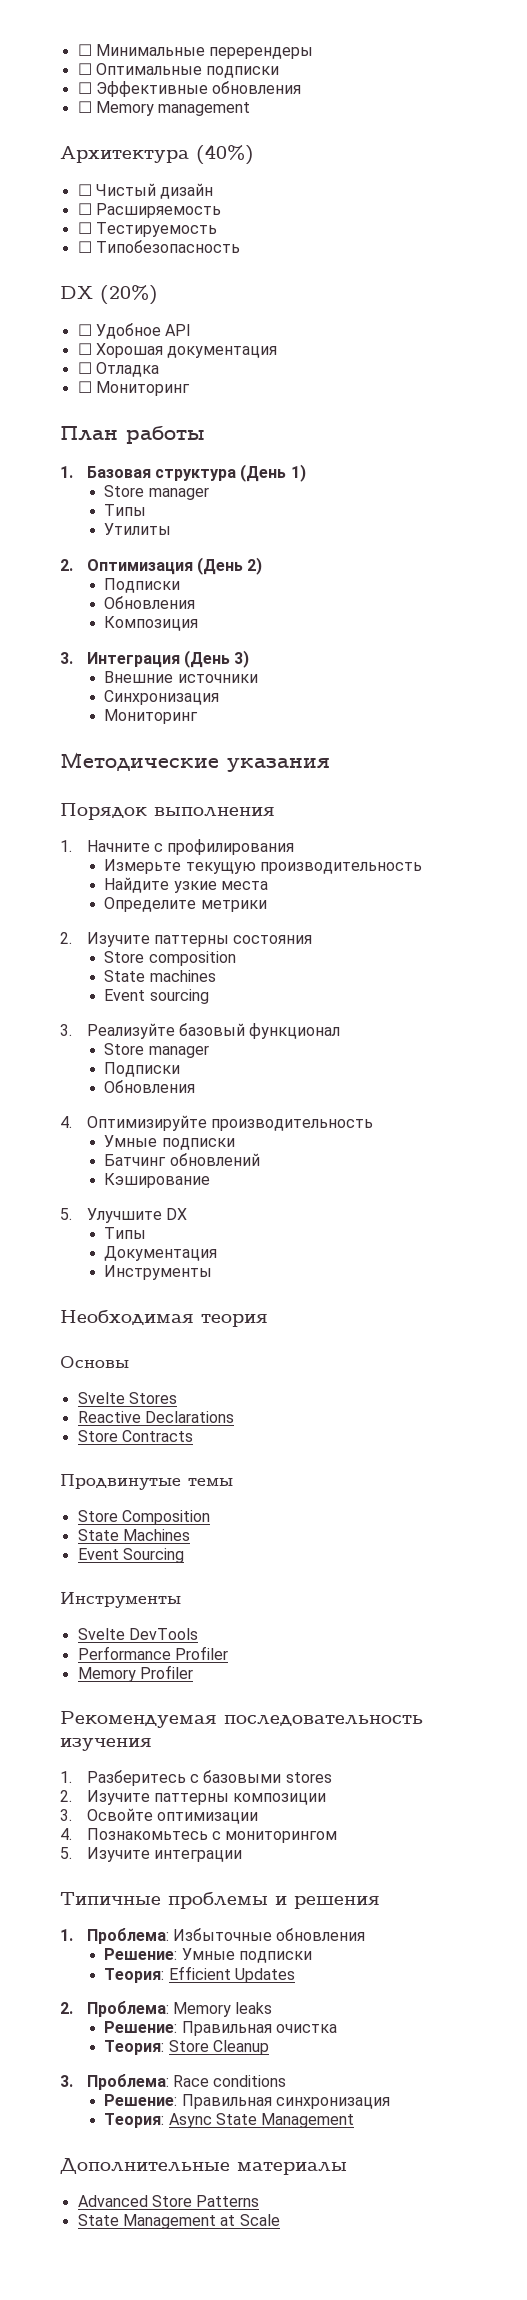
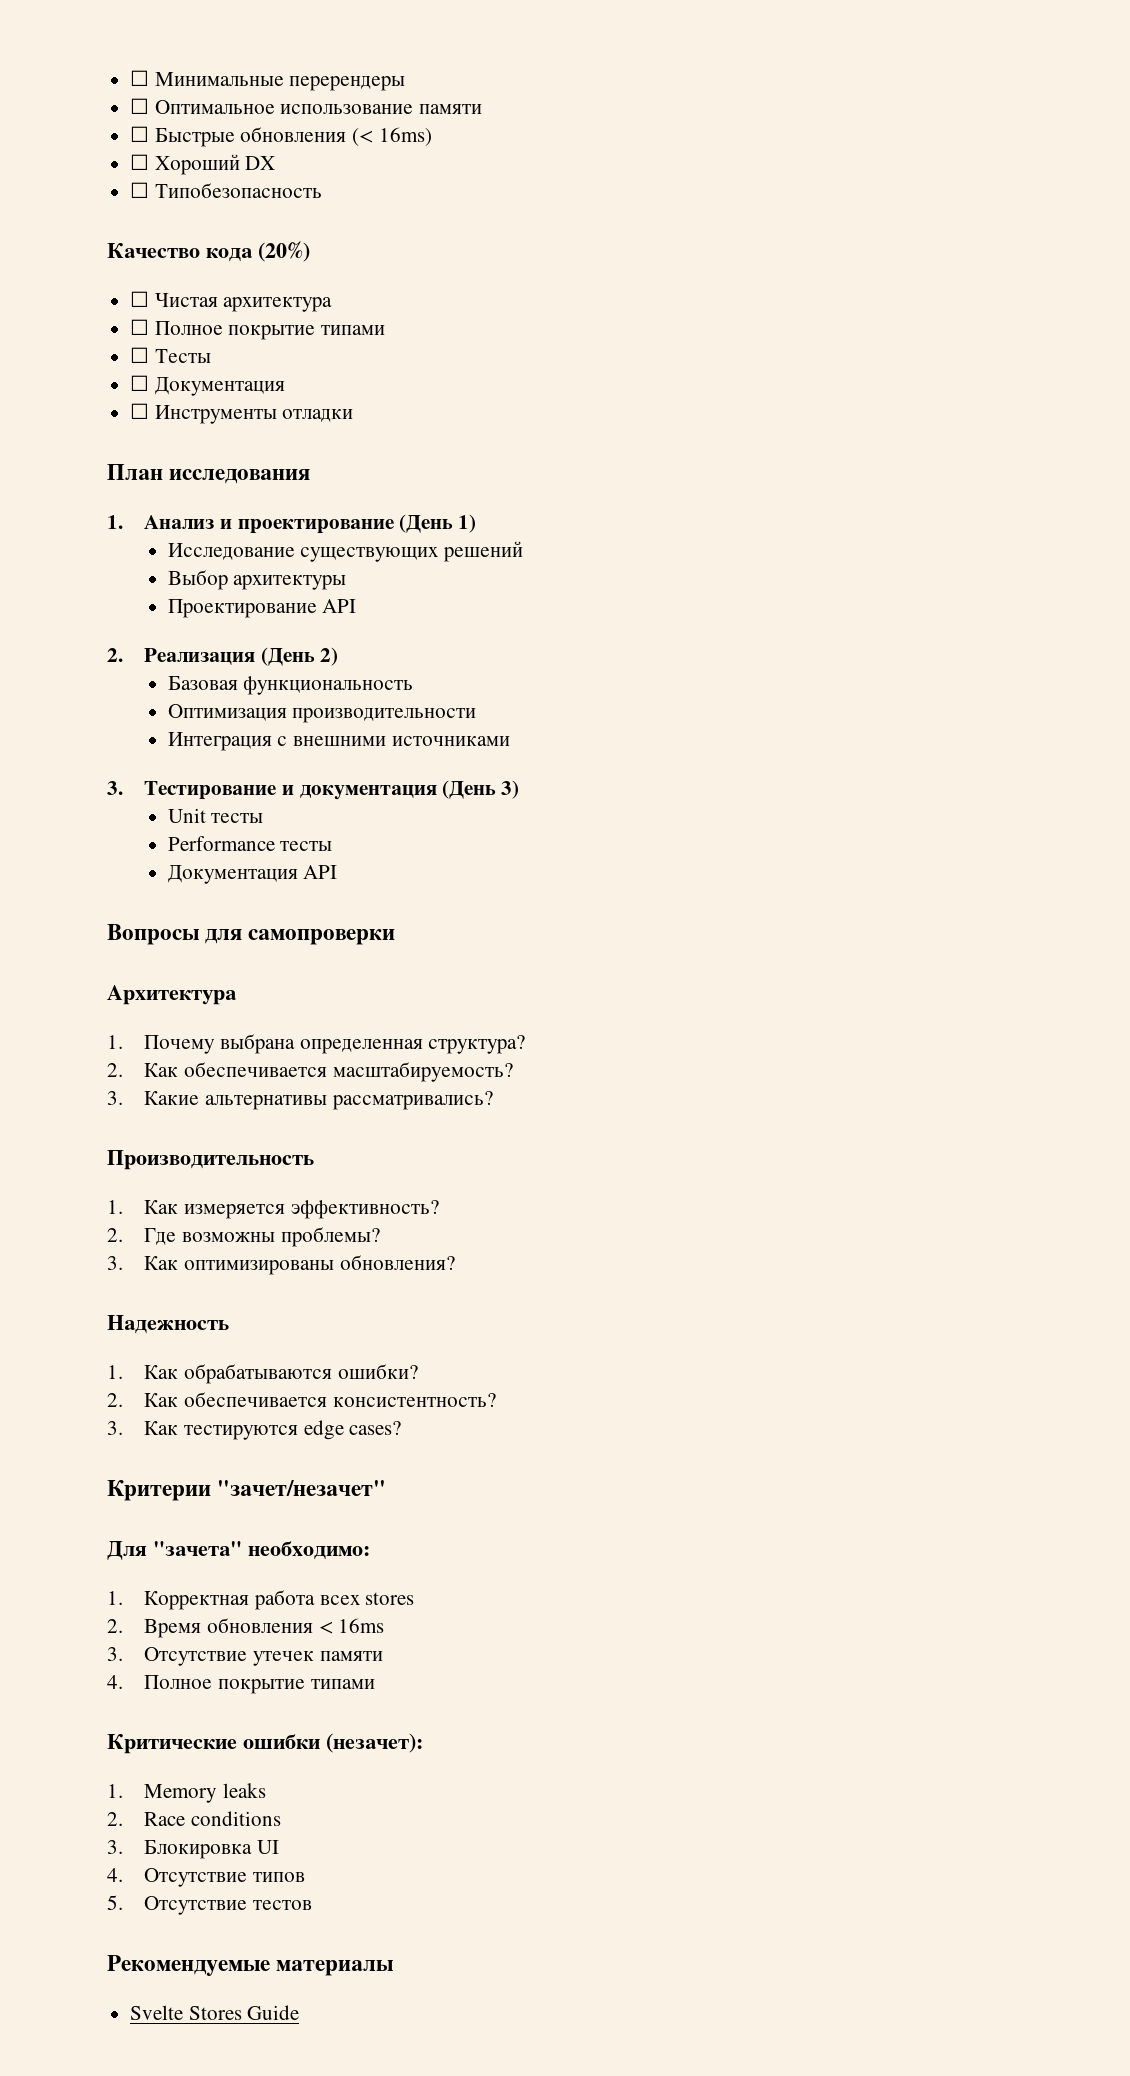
- ☐ Оптимальные подписки
- ☐ Эффективные обновления
- ☐ Memory management
- Архитектура (40%)
- ☐ Чистый дизайн
- ☐ Расширяемость
- ☐ Тестируемость
+ ☐ Оптимальное использование памяти
+ ☐ Быстрые обновления (< 16ms)
+ ☐ Хороший DX
- DX (20%)
+ Качество кода (20%)
- ☐ Удобное API
- ☐ Хорошая документация
- ☐ Отладка
- ☐ Мониторинг
+ ☐ Чистая архитектура
+ ☐ Полное покрытие типами
+ ☐ Тесты
+ ☐ Документация
+ ☐ Инструменты отладки
- План работы
- 1. Базовая структура (День 1)
- Store manager
- Типы
- Утилиты
- 2. Оптимизация (День 2)
- Подписки
- Обновления
- Композиция
- 3. Интеграция (День 3)
- Внешние источники
- Синхронизация
- Мониторинг
- Методические указания
- Порядок выполнения
- 1. Начните с профилирования
- Измерьте текущую производительность
- Найдите узкие места
- Определите метрики
- 2. Изучите паттерны состояния
- Store composition
- State machines
- Event sourcing
- 3. Реализуйте базовый функционал
- Store manager
- Подписки
- Обновления
- 4. Оптимизируйте производительность
- Умные подписки
- Батчинг обновлений
- Кэширование
- 5. Улучшите DX
- Типы
- Документация
- Инструменты
- Необходимая теория
- Основы
- Svelte Stores
- Reactive Declarations
- Store Contracts
- Продвинутые темы
- Store Composition
- State Machines
- Event Sourcing
- Инструменты
- Svelte DevTools
- Performance Profiler
- Memory Profiler
- Рекомендуемая последовательность изучения
- 1. Разберитесь с базовыми stores
- 2. Изучите паттерны композиции
- 3. Освойте оптимизации
- 4. Познакомьтесь с мониторингом
- 5. Изучите интеграции
- Типичные проблемы и решения
- 1. Проблема: Избыточные обновления
- Решение: Умные подписки
- Теория: Efficient Updates
- 2. Проблема: Memory leaks
- Решение: Правильная очистка
- Теория: Store Cleanup
- 3. Проблема: Race conditions
- Решение: Правильная синхронизация
- Теория: Async State Management
- Дополнительные материалы
- Advanced Store Patterns
- State Management at Scale
+ План исследования
+ 1. Анализ и проектирование (День 1)
+ Исследование существующих решений
+ Выбор архитектуры
+ Проектирование API
+ 2. Реализация (День 2)
+ Базовая функциональность
+ Оптимизация производительности
+ Интеграция с внешними источниками
+ 3. Тестирование и документация (День 3)
+ Unit тесты
+ Performance тесты
+ Документация API
+ Вопросы для самопроверки
+ Архитектура
+ 1. Почему выбрана определенная структура?
+ 2. Как обеспечивается масштабируемость?
+ 3. Какие альтернативы рассматривались?
+ Производительность
+ 1. Как измеряется эффективность?
+ 2. Где возможны проблемы?
+ 3. Как оптимизированы обновления?
+ Надежность
+ 1. Как обрабатываются ошибки?
+ 2. Как обеспечивается консистентность?
+ 3. Как тестируются edge cases?
+ Критерии "зачет/незачет"
+ Для "зачета" необходимо:
+ 1. Корректная работа всех stores
+ 2. Время обновления < 16ms
+ 3. Отсутствие утечек памяти
+ 4. Полное покрытие типами
+ Критические ошибки (незачет):
+ 1. Memory leaks
+ 2. Race conditions
+ 3. Блокировка UI
+ 4. Отсутствие типов
+ 5. Отсутствие тестов
+ Рекомендуемые материалы
+ Svelte Stores Guide

